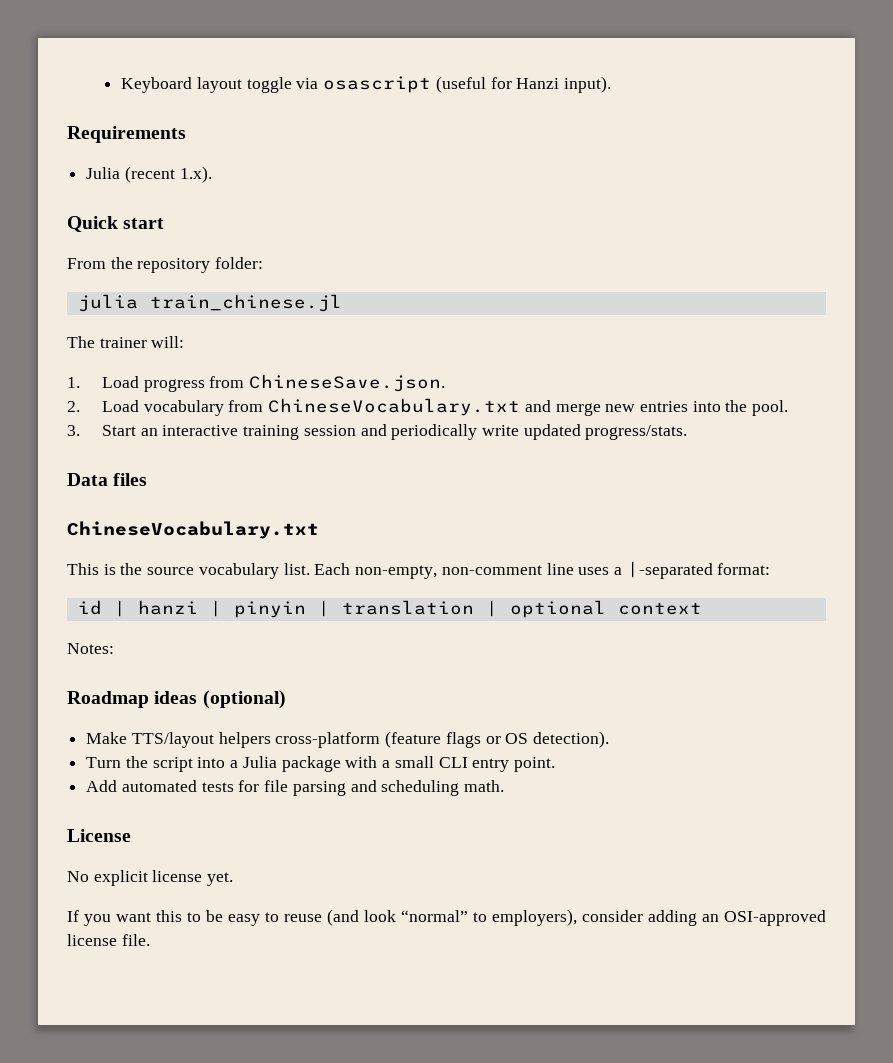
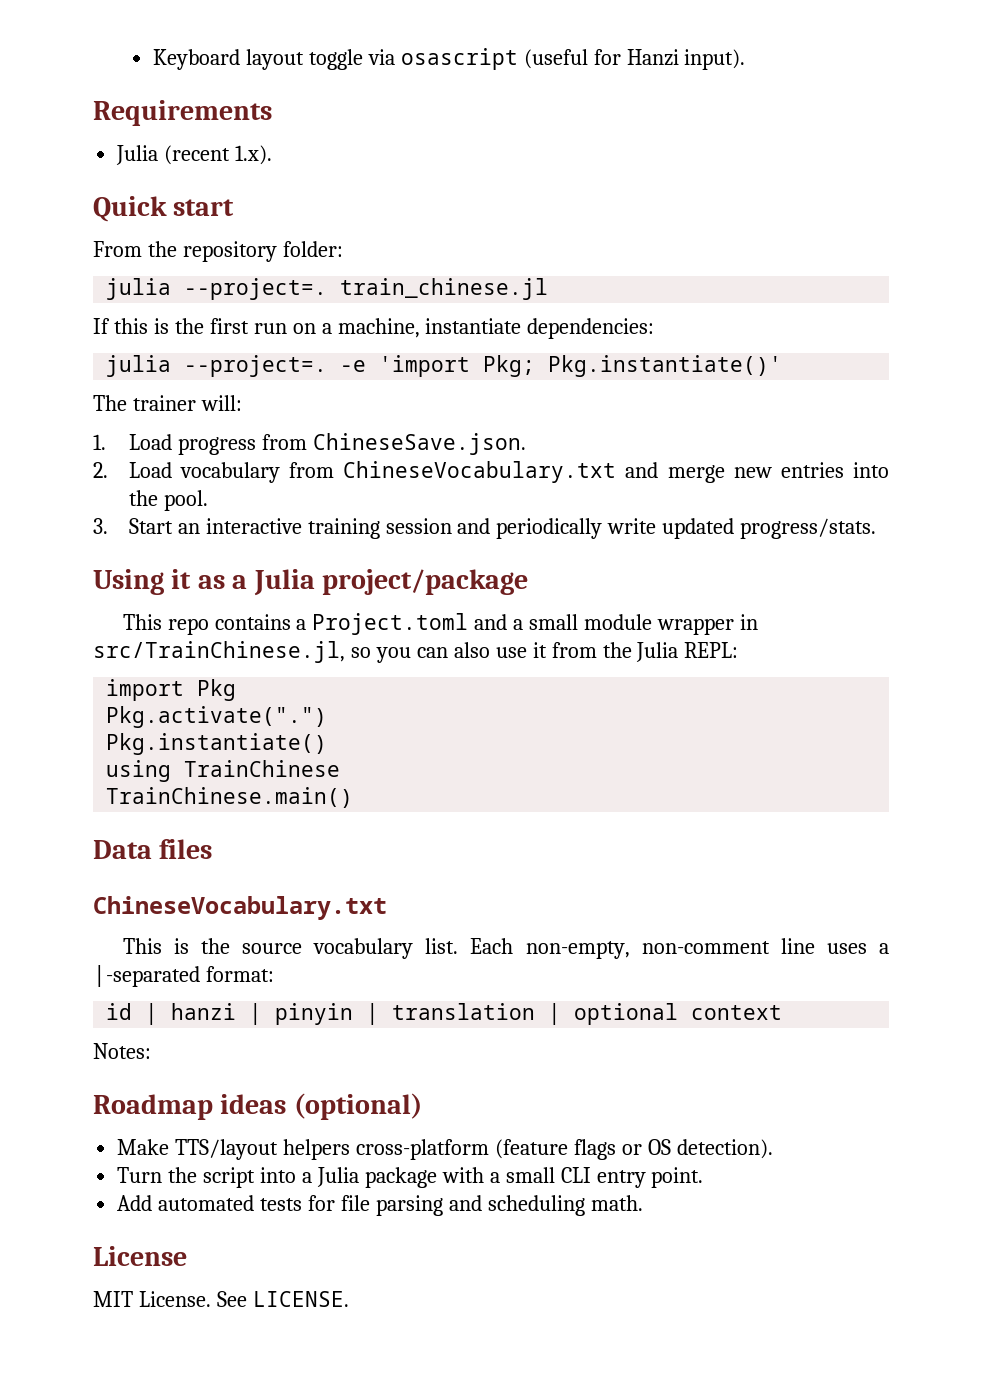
- julia train_chinese.jl
+ julia --project=. train_chinese.jl
+ If this is the first run on a machine, instantiate dependencies:
+ julia --project=. -e 'import Pkg; Pkg.instantiate()'
+ Using it as a Julia project/package
+ This repo contains a Project.toml and a small module wrapper in src/TrainChinese.jl, so you can also use it from the Julia REPL:
+ import Pkg
+ Pkg.activate(".")
+ Pkg.instantiate()
+ using TrainChinese
+ TrainChinese.main()
- No explicit license yet.
- If you want this to be easy to reuse (and look “normal” to employers), consider adding an OSI-approved license file.
+ MIT License. See LICENSE.

